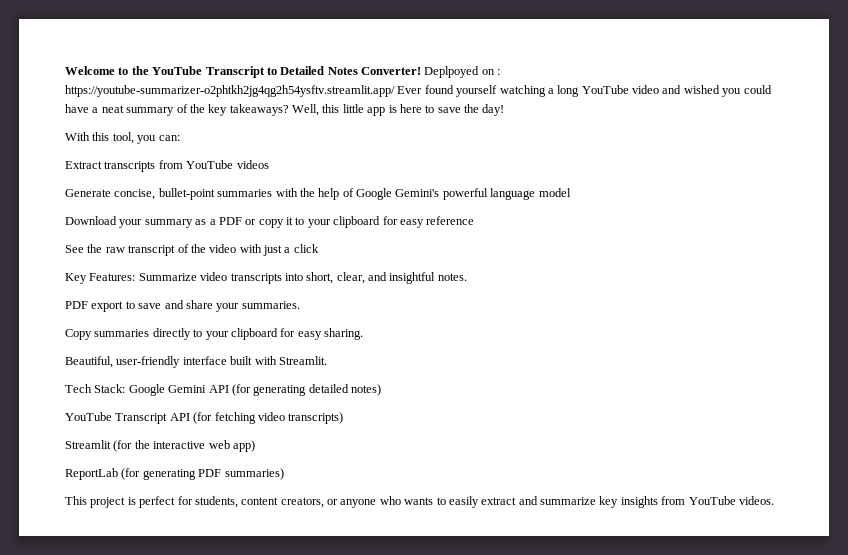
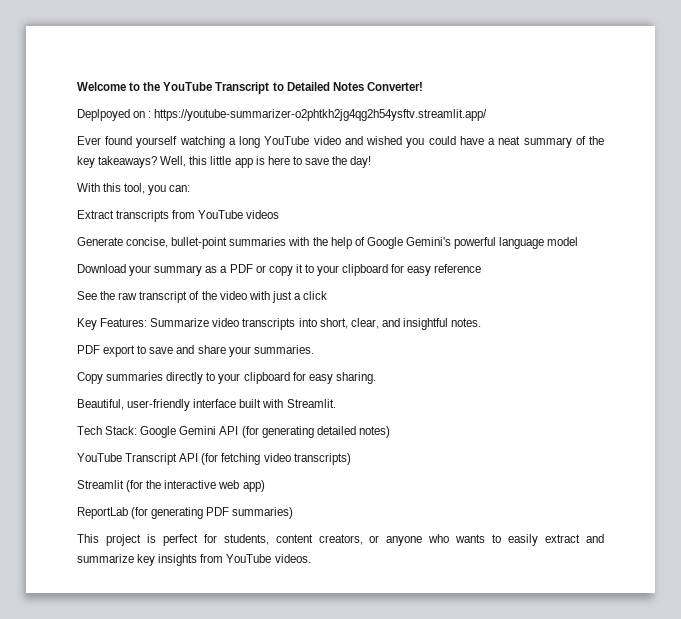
- Welcome to the YouTube Transcript to Detailed Notes Converter! Deplpoyed on : https://youtube-summarizer-o2phtkh2jg4qg2h54ysftv.streamlit.app/ Ever found yourself watching a long YouTube video and wished you could have a neat summary of the key takeaways?
+ Welcome to the YouTube Transcript to Detailed Notes Converter!
+ Deplpoyed on : https://youtube-summarizer-o2phtkh2jg4qg2h54ysftv.streamlit.app/
+ Ever found yourself watching a long YouTube video and wished you could have a neat summary of the key takeaways?

